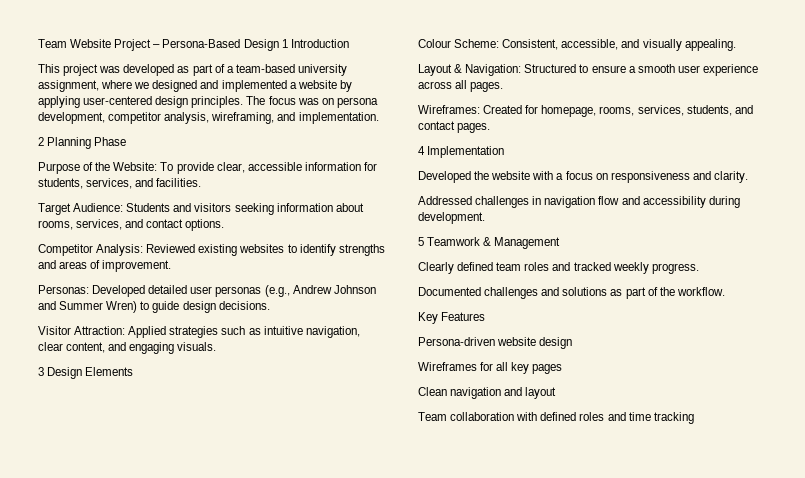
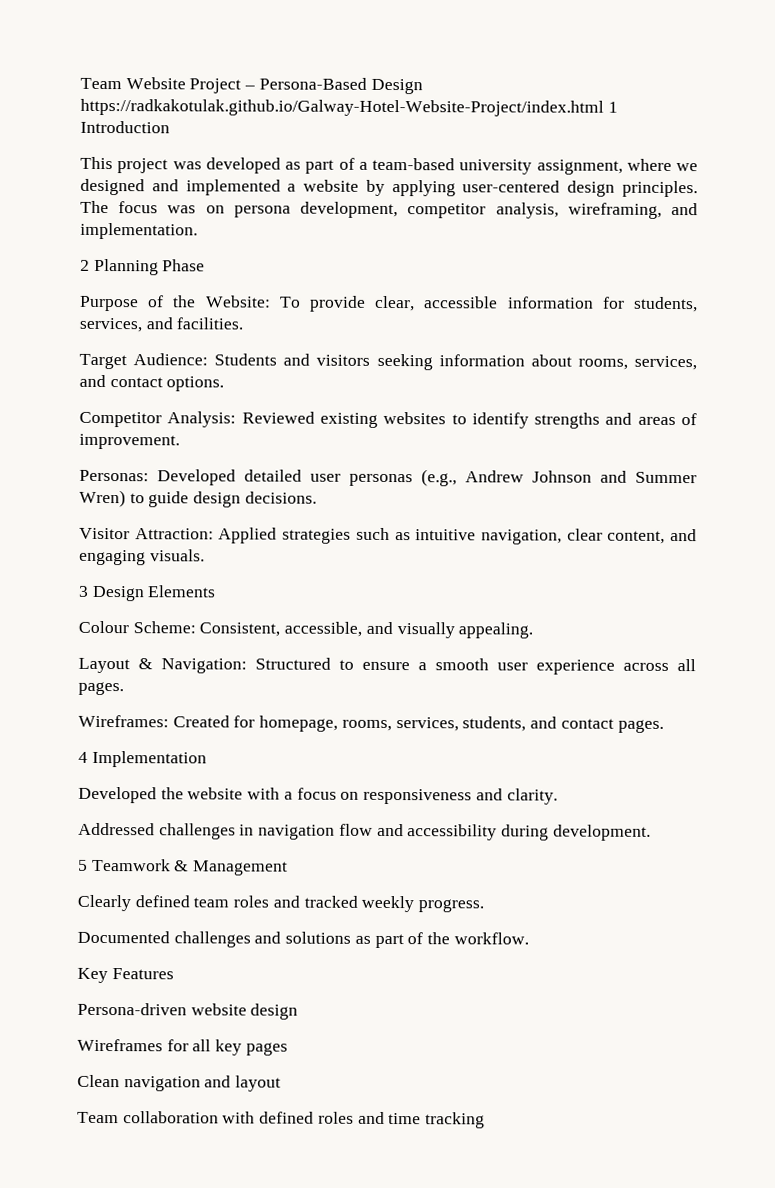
- Team Website Project – Persona-Based Design 1 Introduction
+ Team Website Project – Persona-Based Design https://radkakotulak.github.io/Galway-Hotel-Website-Project/index.html 1 Introduction

